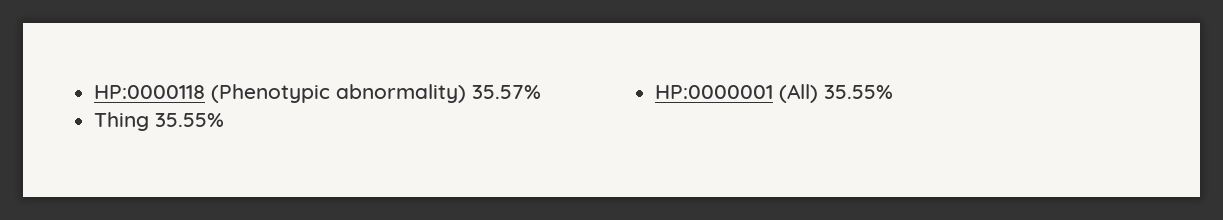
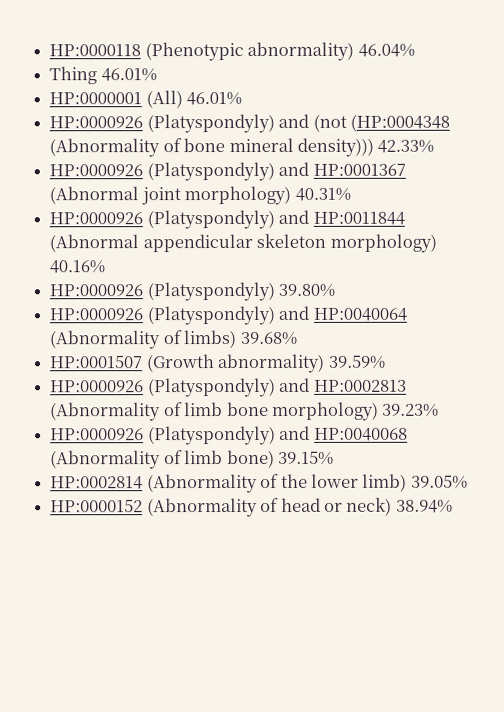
- HP:0000118 (Phenotypic abnormality) 35.57%
+ HP:0000118 (Phenotypic abnormality) 46.04%
- Thing 35.55%
+ Thing 46.01%
- HP:0000001 (All) 35.55%
+ HP:0000001 (All) 46.01%
+ HP:0000926 (Platyspondyly) and (not (HP:0004348 (Abnormality of bone mineral density))) 42.33%
+ HP:0000926 (Platyspondyly) and HP:0001367 (Abnormal joint morphology) 40.31%
+ HP:0000926 (Platyspondyly) and HP:0011844 (Abnormal appendicular skeleton morphology) 40.16%
+ HP:0000926 (Platyspondyly) 39.80%
+ HP:0000926 (Platyspondyly) and HP:0040064 (Abnormality of limbs) 39.68%
+ HP:0001507 (Growth abnormality) 39.59%
+ HP:0000926 (Platyspondyly) and HP:0002813 (Abnormality of limb bone morphology) 39.23%
+ HP:0000926 (Platyspondyly) and HP:0040068 (Abnormality of limb bone) 39.15%
+ HP:0002814 (Abnormality of the lower limb) 39.05%
+ HP:0000152 (Abnormality of head or neck) 38.94%

